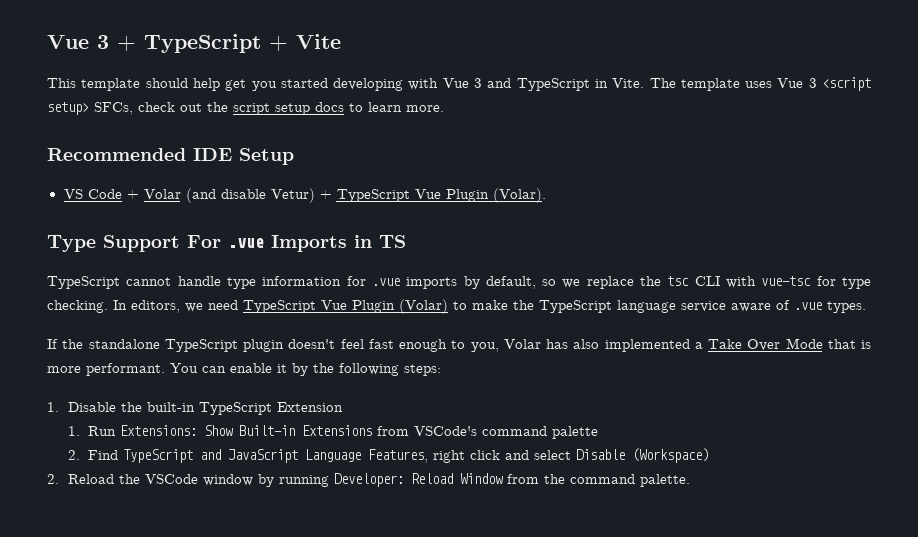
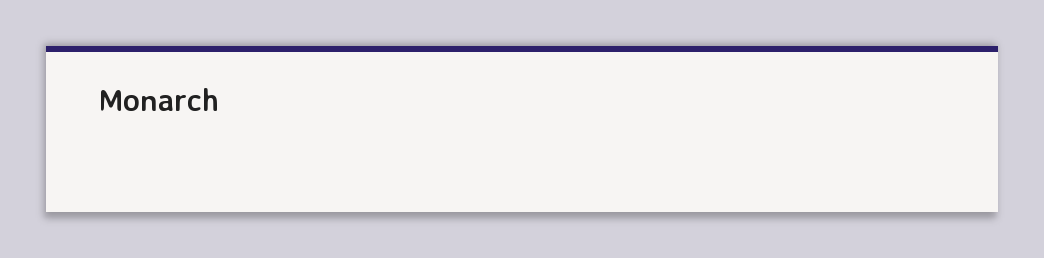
- Vue 3 + TypeScript + Vite
- This template should help get you started developing with Vue 3 and TypeScript in Vite. The template uses Vue 3 <script setup> SFCs, check out the script setup docs to learn more.
- Recommended IDE Setup
- VS Code + Volar (and disable Vetur) + TypeScript Vue Plugin (Volar).
- Type Support For .vue Imports in TS
- TypeScript cannot handle type information for .vue imports by default, so we replace the tsc CLI with vue-tsc for type checking. In editors, we need TypeScript Vue Plugin (Volar) to make the TypeScript language service aware of .vue types.
- If the standalone TypeScript plugin doesn't feel fast enough to you, Volar has also implemented a Take Over Mode that is more performant. You can enable it by the following steps:
- 1. Disable the built-in TypeScript Extension
- 1. Run Extensions: Show Built-in Extensions from VSCode's command palette
- 2. Find TypeScript and JavaScript Language Features, right click and select Disable (Workspace)
- 2. Reload the VSCode window by running Developer: Reload Window from the command palette.
+ Monarch

